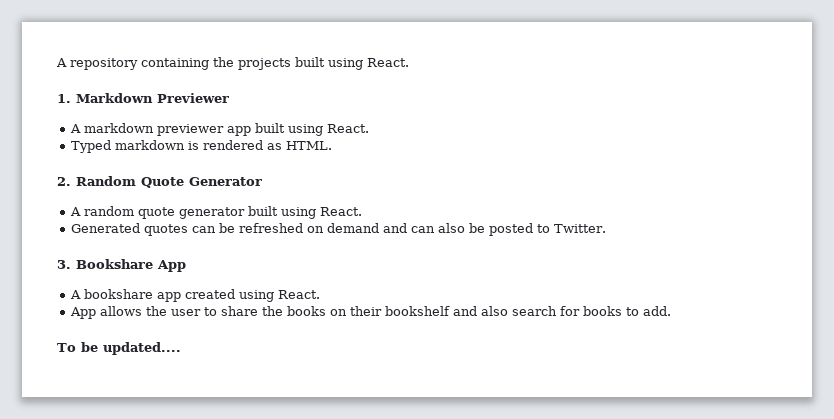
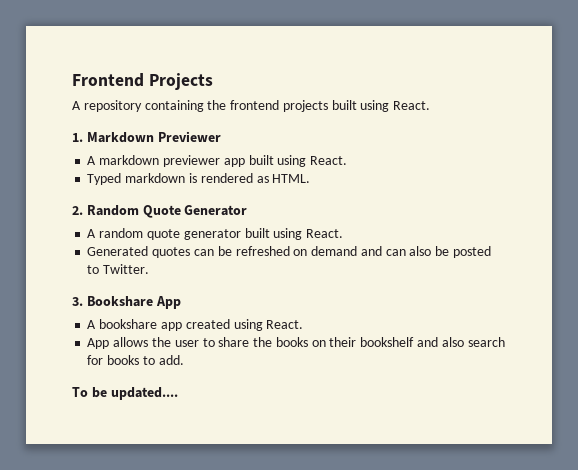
+ Frontend Projects
- A repository containing the projects built using React.
+ A repository containing the frontend projects built using React.

